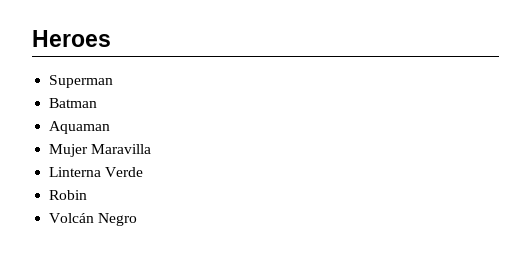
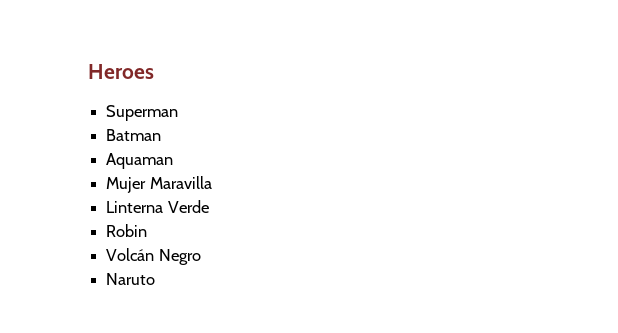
+ Naruto

